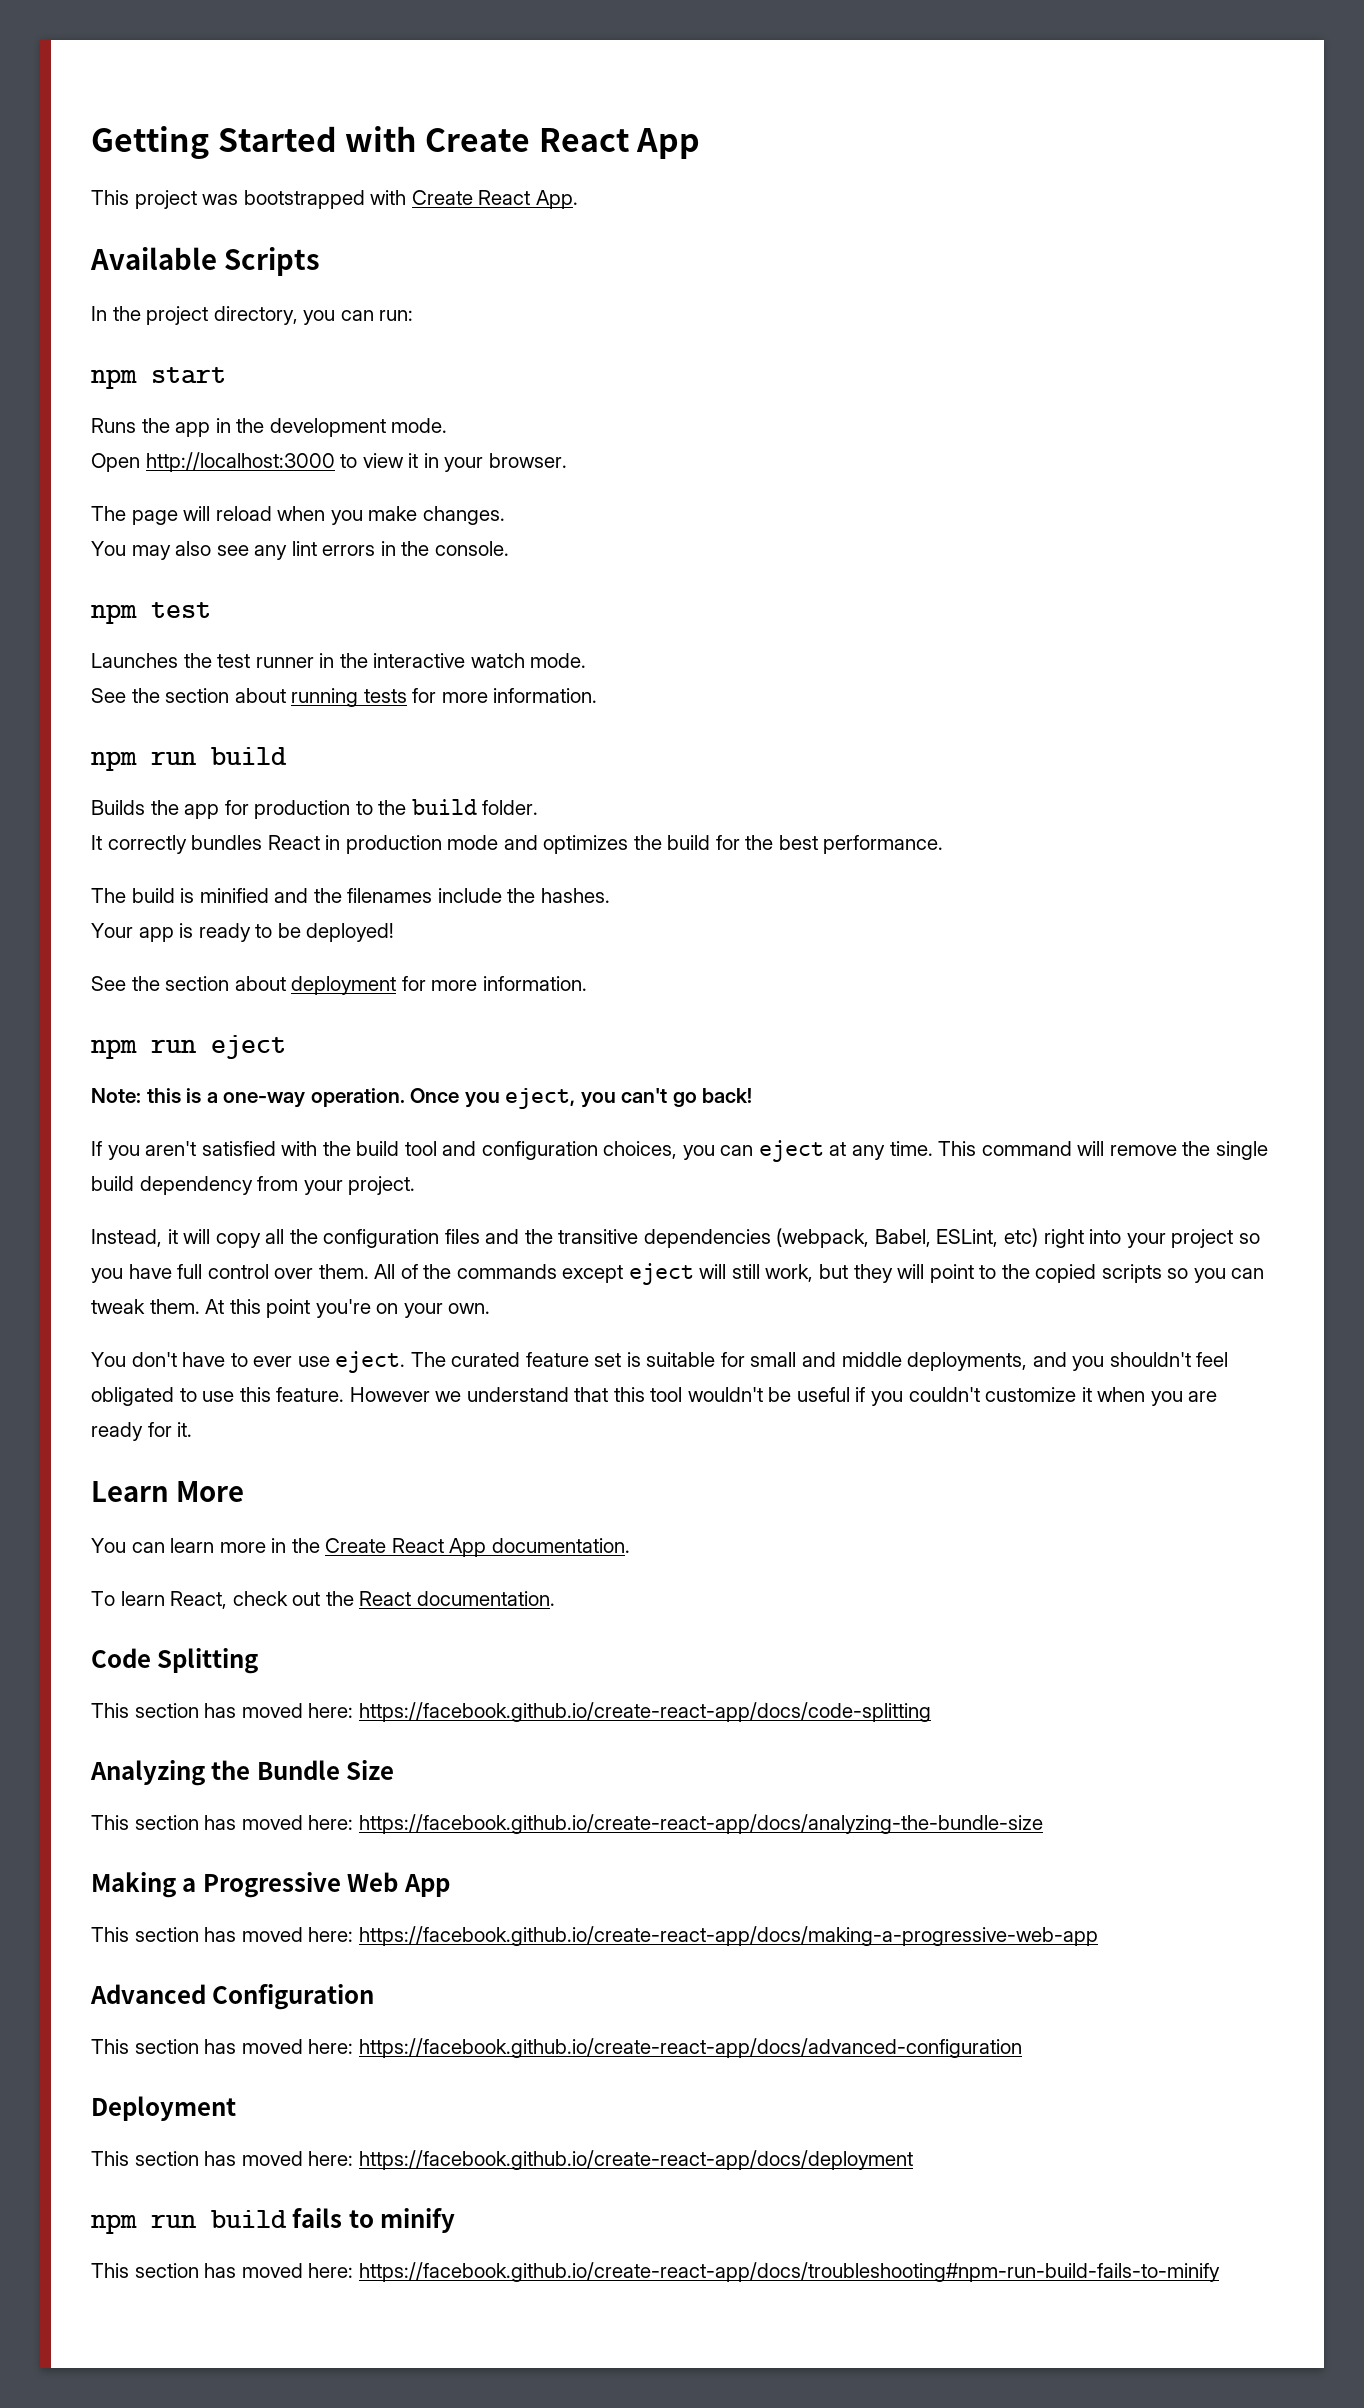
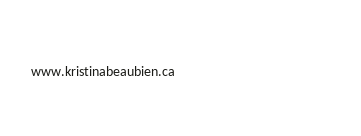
- Getting Started with Create React App
- This project was bootstrapped with Create React App.
- Available Scripts
- In the project directory, you can run:
- npm start
- Runs the app in the development mode.
- Open http://localhost:3000 to view it in your browser.
- The page will reload when you make changes.
- You may also see any lint errors in the console.
- npm test
- Launches the test runner in the interactive watch mode.
- See the section about running tests for more information.
- npm run build
- Builds the app for production to the build folder.
- It correctly bundles React in production mode and optimizes the build for the best performance.
- The build is minified and the filenames include the hashes.
- Your app is ready to be deployed!
- See the section about deployment for more information.
- npm run eject
- Note: this is a one-way operation. Once you eject, you can't go back!
- If you aren't satisfied with the build tool and configuration choices, you can eject at any time. This command will remove the single build dependency from your project.
- Instead, it will copy all the configuration files and the transitive dependencies (webpack, Babel, ESLint, etc) right into your project so you have full control over them. All of the commands except eject will still work, but they will point to the copied scripts so you can tweak them. At this point you're on your own.
- You don't have to ever use eject. The curated feature set is suitable for small and middle deployments, and you shouldn't feel obligated to use this feature. However we understand that this tool wouldn't be useful if you couldn't customize it when you are ready for it.
- Learn More
- You can learn more in the Create React App documentation.
- To learn React, check out the React documentation.
- Code Splitting
- This section has moved here: https://facebook.github.io/create-react-app/docs/code-splitting
- Analyzing the Bundle Size
- This section has moved here: https://facebook.github.io/create-react-app/docs/analyzing-the-bundle-size
- Making a Progressive Web App
- This section has moved here: https://facebook.github.io/create-react-app/docs/making-a-progressive-web-app
- Advanced Configuration
- This section has moved here: https://facebook.github.io/create-react-app/docs/advanced-configuration
- Deployment
- This section has moved here: https://facebook.github.io/create-react-app/docs/deployment
- npm run build fails to minify
- This section has moved here: https://facebook.github.io/create-react-app/docs/troubleshooting#npm-run-build-fails-to-minify
+ www.kristinabeaubien.ca

